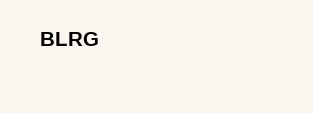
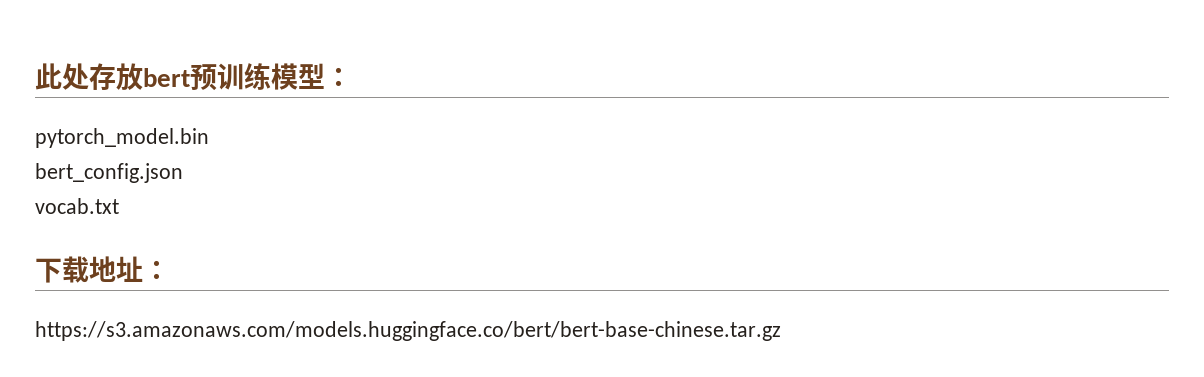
- BLRG
+ 此处存放bert预训练模型：
+ pytorch_model.bin
+ bert_config.json
+ vocab.txt
+ 下载地址：
+ https://s3.amazonaws.com/models.huggingface.co/bert/bert-base-chinese.tar.gz

